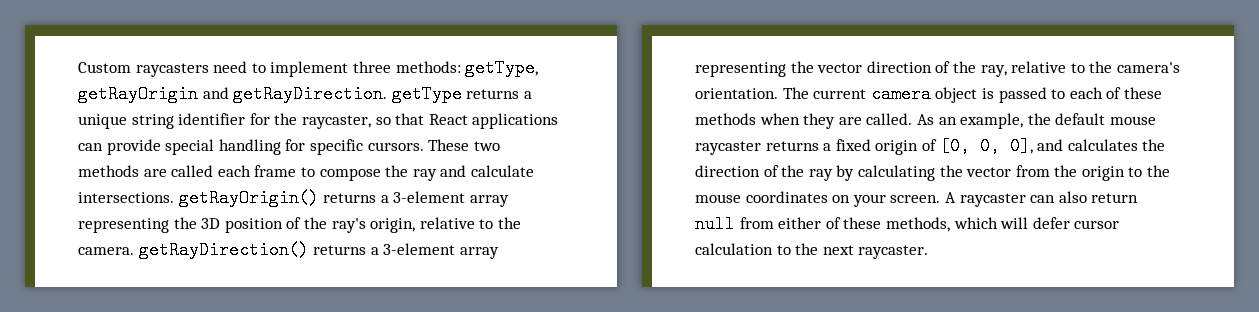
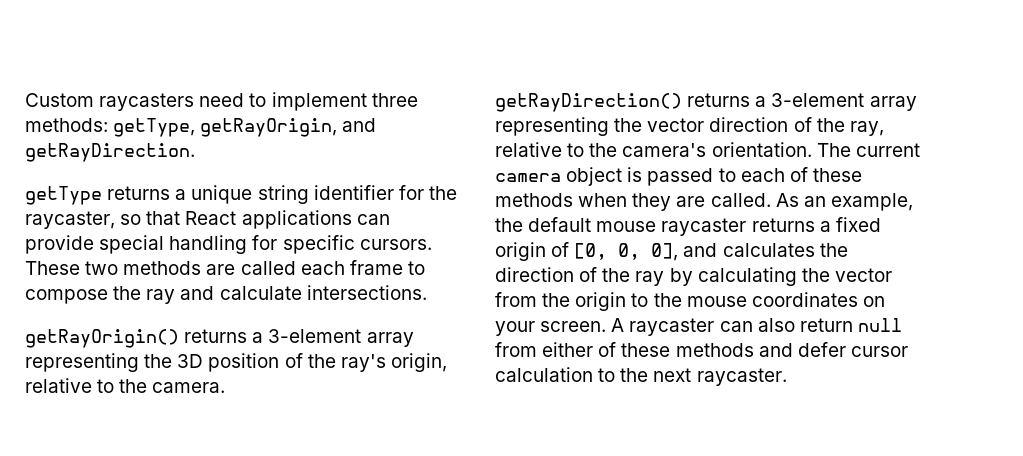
- Custom raycasters need to implement three methods: getType, getRayOrigin and getRayDirection. getType returns a unique string identifier for the raycaster, so that React applications can provide special handling for specific cursors.
+ Custom raycasters need to implement three methods: getType, getRayOrigin, and getRayDirection.
+ getType returns a unique string identifier for the raycaster, so that React applications can provide special handling for specific cursors.
- These two methods are called each frame to compose the ray and calculate intersections. getRayOrigin() returns a 3-element array representing the 3D position of the ray's origin, relative to the camera. getRayDirection() returns a 3-element array representing the vector direction of the ray, relative to the camera's orientation.
+ These two methods are called each frame to compose the ray and calculate intersections.
+ getRayOrigin() returns a 3-element array representing the 3D position of the ray's origin, relative to the camera.
+ getRayDirection() returns a 3-element array representing the vector direction of the ray, relative to the camera's orientation.
- A raycaster can also return null from either of these methods, which will defer cursor calculation to the next raycaster.
+ A raycaster can also return null from either of these methods and defer cursor calculation to the next raycaster.

